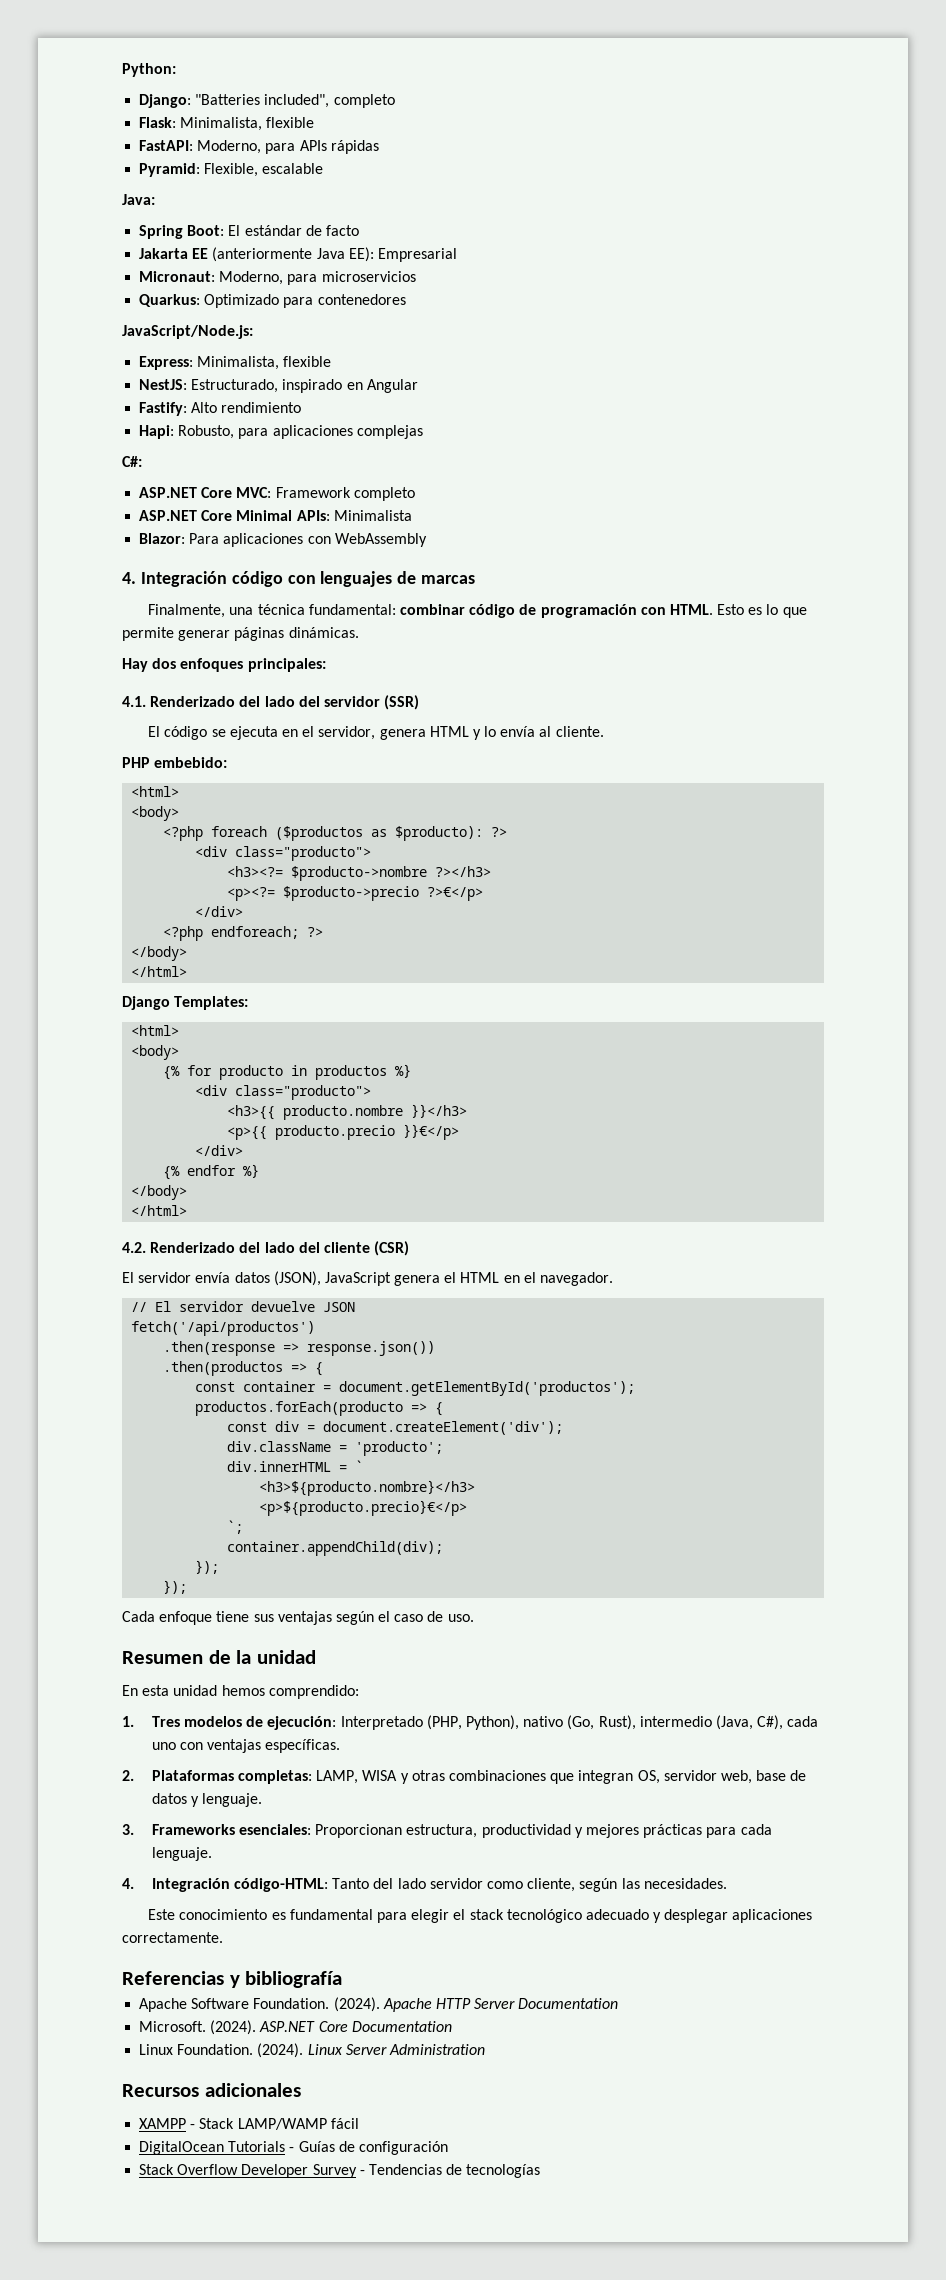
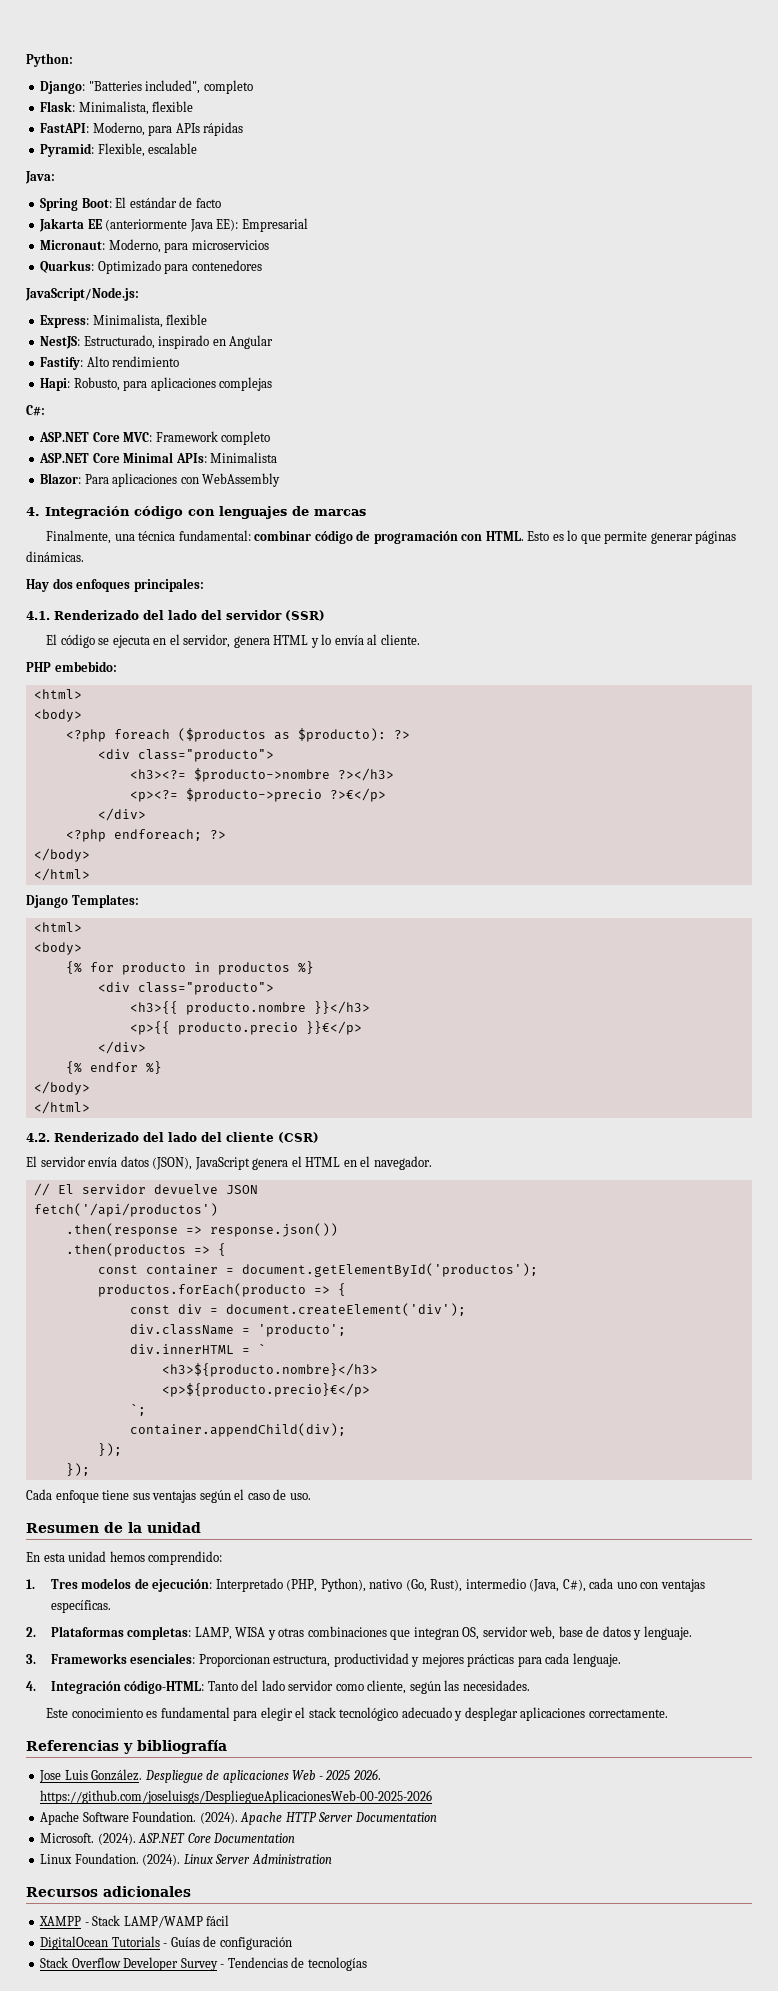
+ Jose Luis González. Despliegue de aplicaciones Web - 2025 2026. https://github.com/joseluisgs/DespliegueAplicacionesWeb-00-2025-2026

